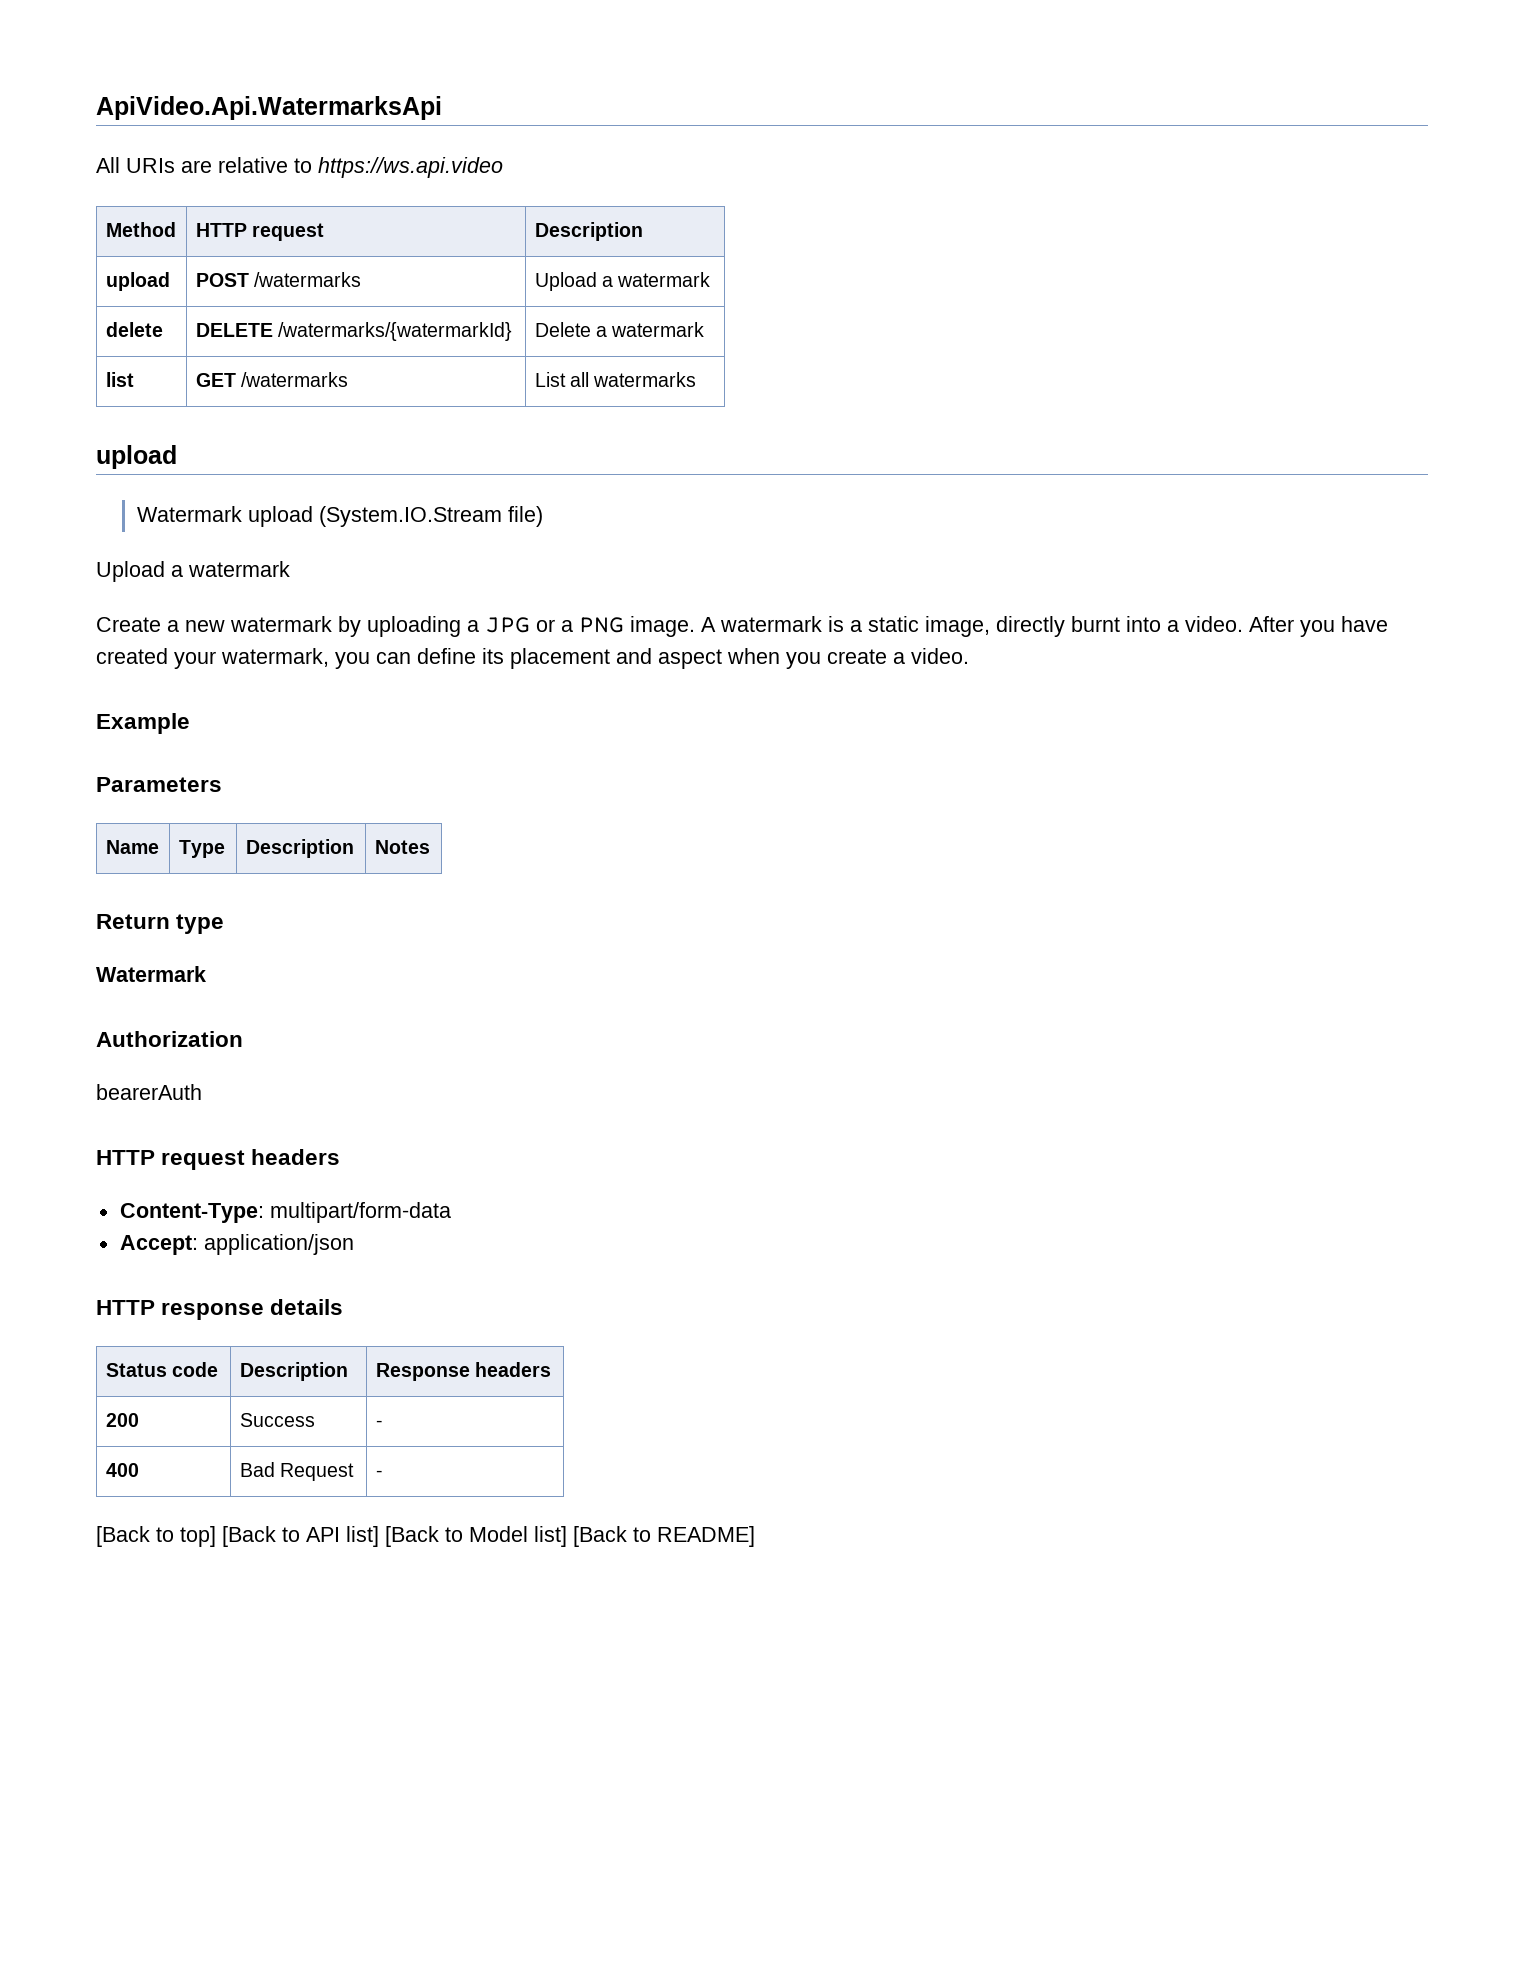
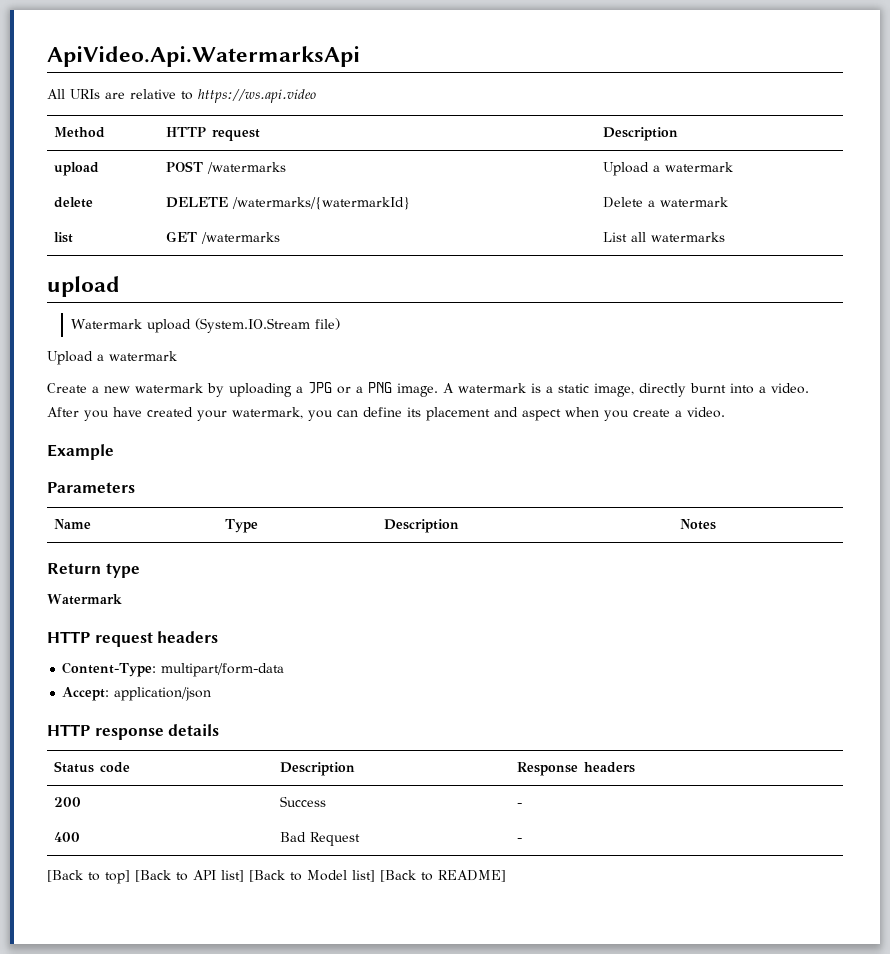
- Authorization
- bearerAuth

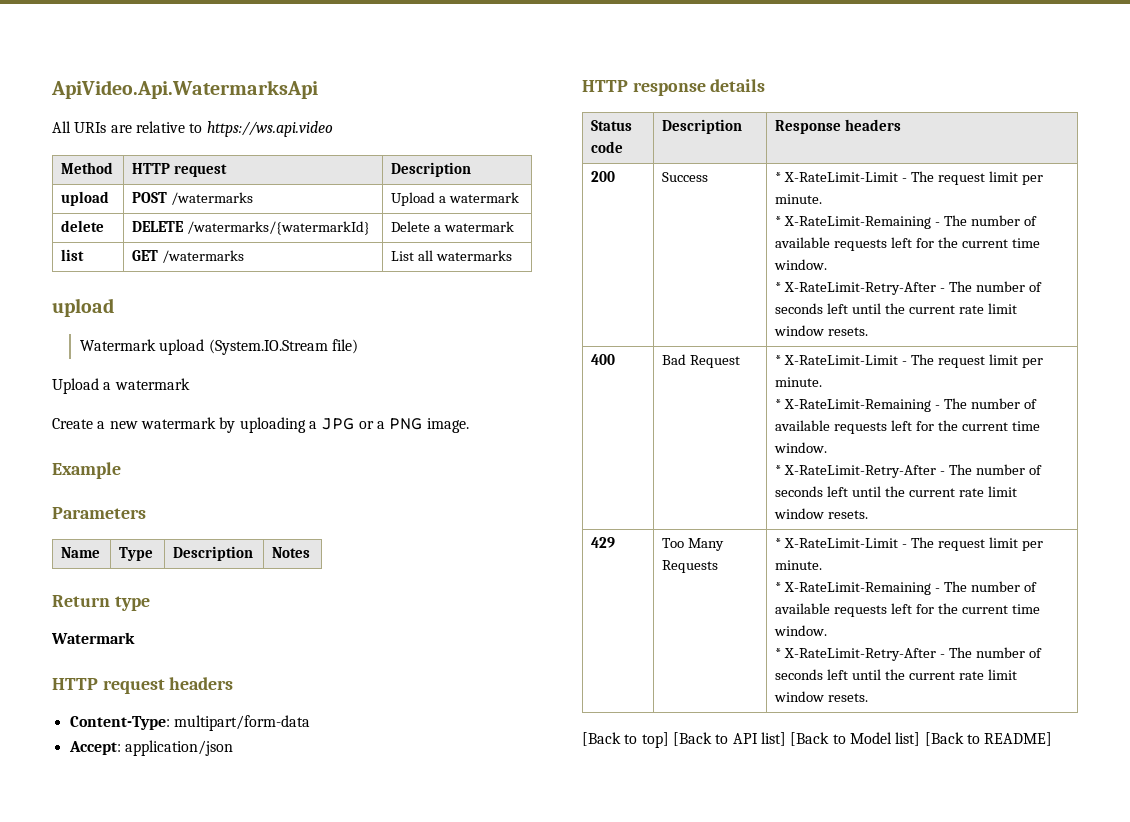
- A watermark is a static image, directly burnt into a video. After you have created your watermark, you can define its placement and aspect when you create a video.
- 200 | Success | -
+ 200 | Success | * X-RateLimit-Limit - The request limit per minute.
+ * X-RateLimit-Remaining - The number of available requests left for the current time window.
+ * X-RateLimit-Retry-After - The number of seconds left until the current rate limit window resets.
- 400 | Bad Request | -
+ 400 | Bad Request | * X-RateLimit-Limit - The request limit per minute.
+ * X-RateLimit-Remaining - The number of available requests left for the current time window.
+ * X-RateLimit-Retry-After - The number of seconds left until the current rate limit window resets.
+ 429 | Too Many Requests | * X-RateLimit-Limit - The request limit per minute.
+ * X-RateLimit-Remaining - The number of available requests left for the current time window.
+ * X-RateLimit-Retry-After - The number of seconds left until the current rate limit window resets.

